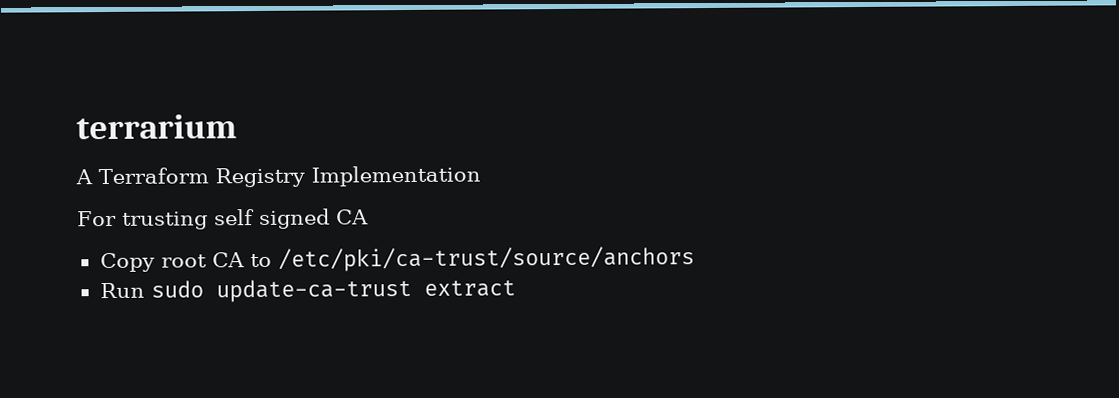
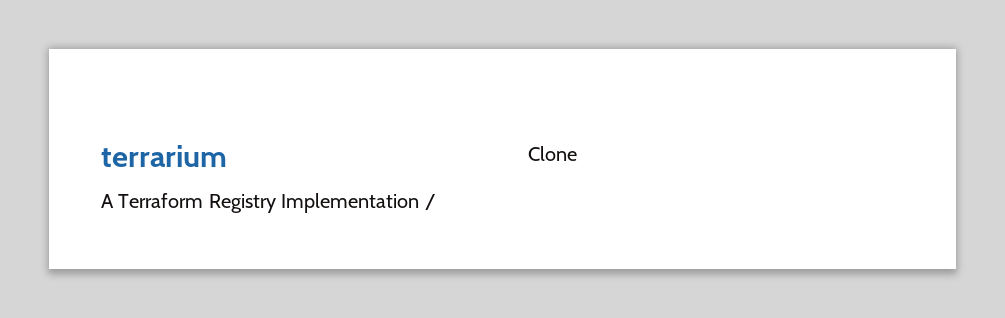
- A Terraform Registry Implementation
- For trusting self signed CA
- Copy root CA to /etc/pki/ca-trust/source/anchors
- Run sudo update-ca-trust extract
+ A Terraform Registry Implementation / Clone

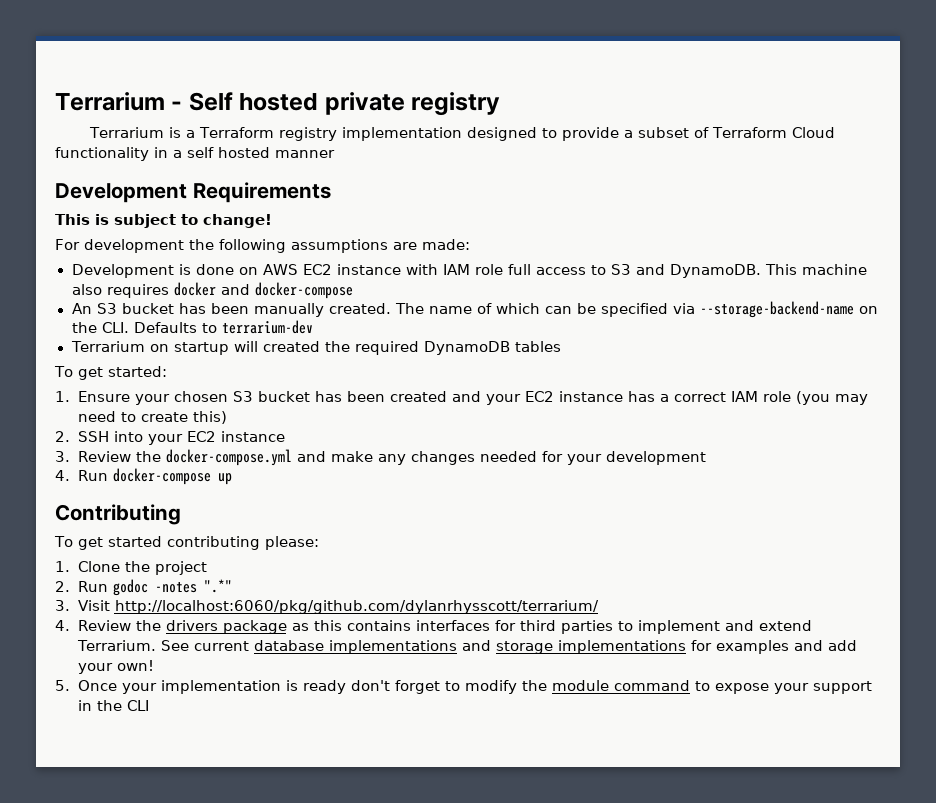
- terrarium
- A Terraform Registry Implementation / Clone
+ Terrarium - Self hosted private registry
+ Terrarium is a Terraform registry implementation designed to provide a subset of Terraform Cloud functionality in a self hosted manner
+ Development Requirements
+ This is subject to change!
+ For development the following assumptions are made:
+ Development is done on AWS EC2 instance with IAM role full access to S3 and DynamoDB. This machine also requires docker and docker-compose
+ An S3 bucket has been manually created. The name of which can be specified via --storage-backend-name on the CLI. Defaults to terrarium-dev
+ Terrarium on startup will created the required DynamoDB tables
+ To get started:
+ 1. Ensure your chosen S3 bucket has been created and your EC2 instance has a correct IAM role (you may need to create this)
+ 2. SSH into your EC2 instance
+ 3. Review the docker-compose.yml and make any changes needed for your development
+ 4. Run docker-compose up
+ Contributing
+ To get started contributing please:
+ 1. Clone the project
+ 2. Run godoc -notes ".*"
+ 3. Visit http://localhost:6060/pkg/github.com/dylanrhysscott/terrarium/
+ 4. Review the drivers package as this contains interfaces for third parties to implement and extend Terrarium. See current database implementations and storage implementations for examples and add your own!
+ 5. Once your implementation is ready don't forget to modify the module command to expose your support in the CLI

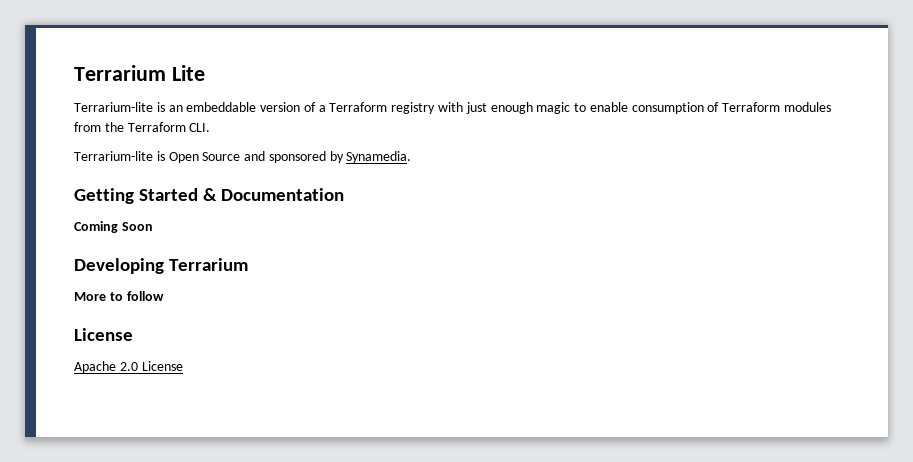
- Terrarium - Self hosted private registry
- Terrarium is a Terraform registry implementation designed to provide a subset of Terraform Cloud functionality in a self hosted manner
- Development Requirements
- This is subject to change!
- For development the following assumptions are made:
- Development is done on AWS EC2 instance with IAM role full access to S3 and DynamoDB. This machine also requires docker and docker-compose
- An S3 bucket has been manually created. The name of which can be specified via --storage-backend-name on the CLI. Defaults to terrarium-dev
- Terrarium on startup will created the required DynamoDB tables
- To get started:
- 1. Ensure your chosen S3 bucket has been created and your EC2 instance has a correct IAM role (you may need to create this)
- 2. SSH into your EC2 instance
- 3. Review the docker-compose.yml and make any changes needed for your development
- 4. Run docker-compose up
- Contributing
- To get started contributing please:
- 1. Clone the project
- 2. Run godoc -notes ".*"
- 3. Visit http://localhost:6060/pkg/github.com/dylanrhysscott/terrarium/
- 4. Review the drivers package as this contains interfaces for third parties to implement and extend Terrarium. See current database implementations and storage implementations for examples and add your own!
- 5. Once your implementation is ready don't forget to modify the module command to expose your support in the CLI
+ Terrarium Lite
+ Terrarium-lite is an embeddable version of a Terraform registry with just enough magic to enable consumption of Terraform modules from the Terraform CLI.
+ Terrarium-lite is Open Source and sponsored by Synamedia.
+ Getting Started & Documentation
+ Coming Soon
+ Developing Terrarium
+ More to follow
+ License
+ Apache 2.0 License

